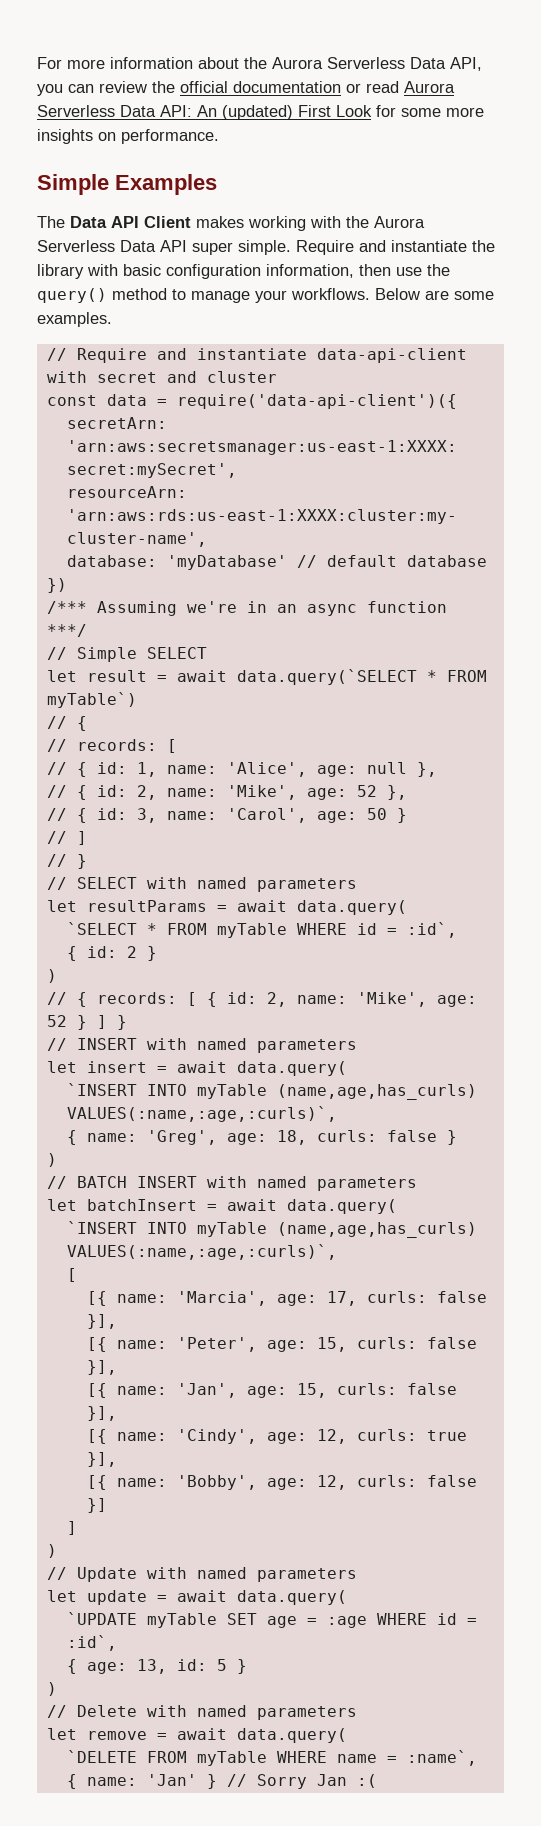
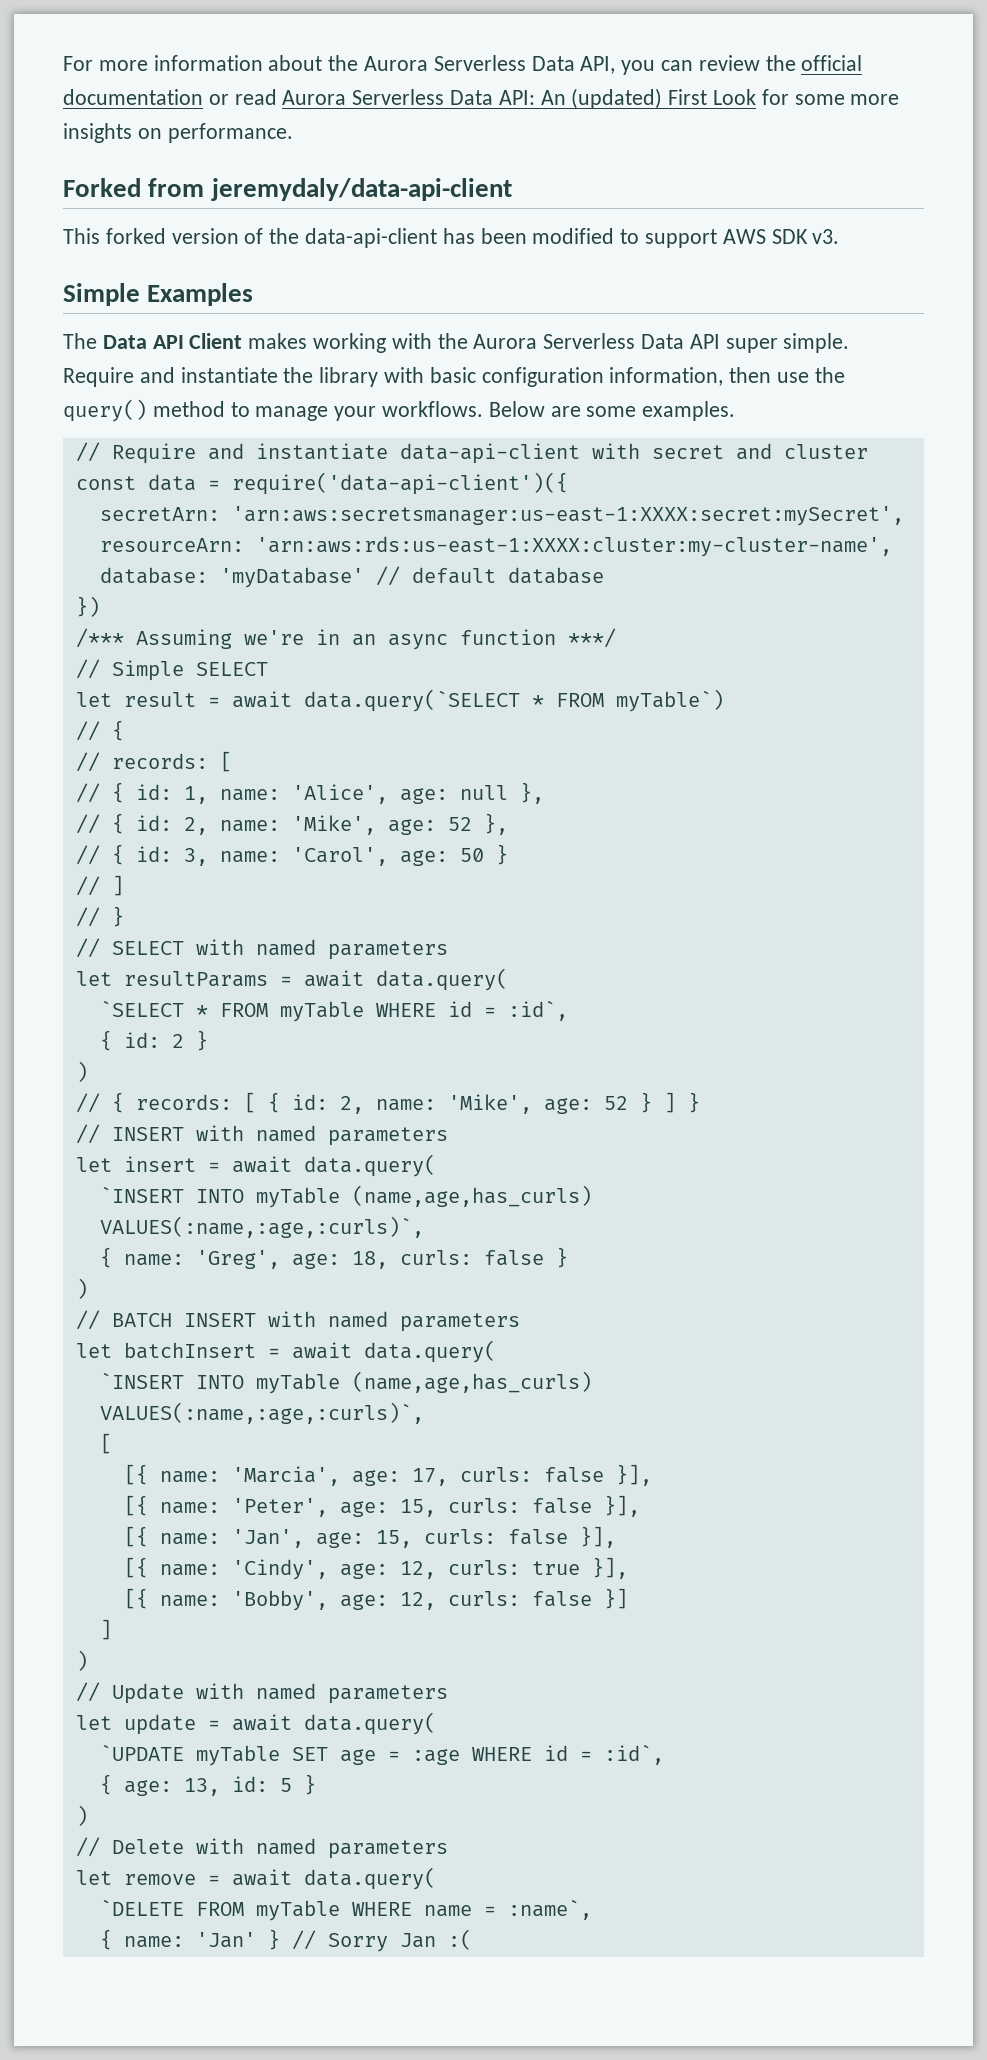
+ Forked from jeremydaly/data-api-client
+ This forked version of the data-api-client has been modified to support AWS SDK v3.

